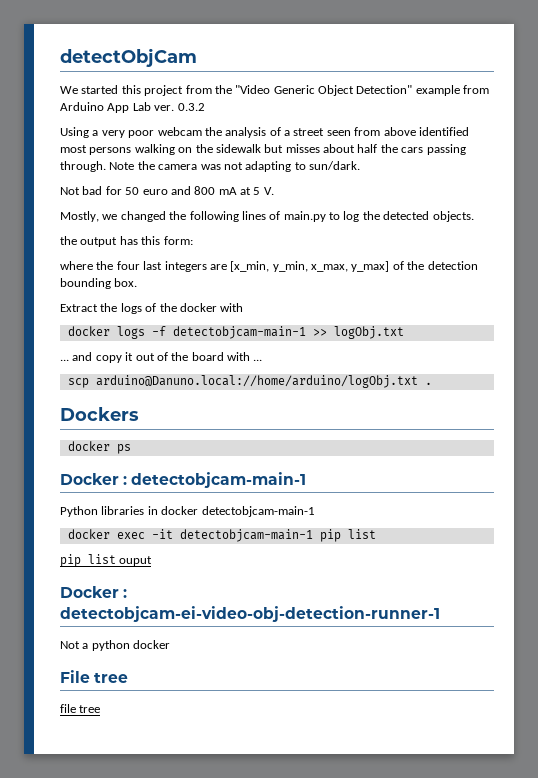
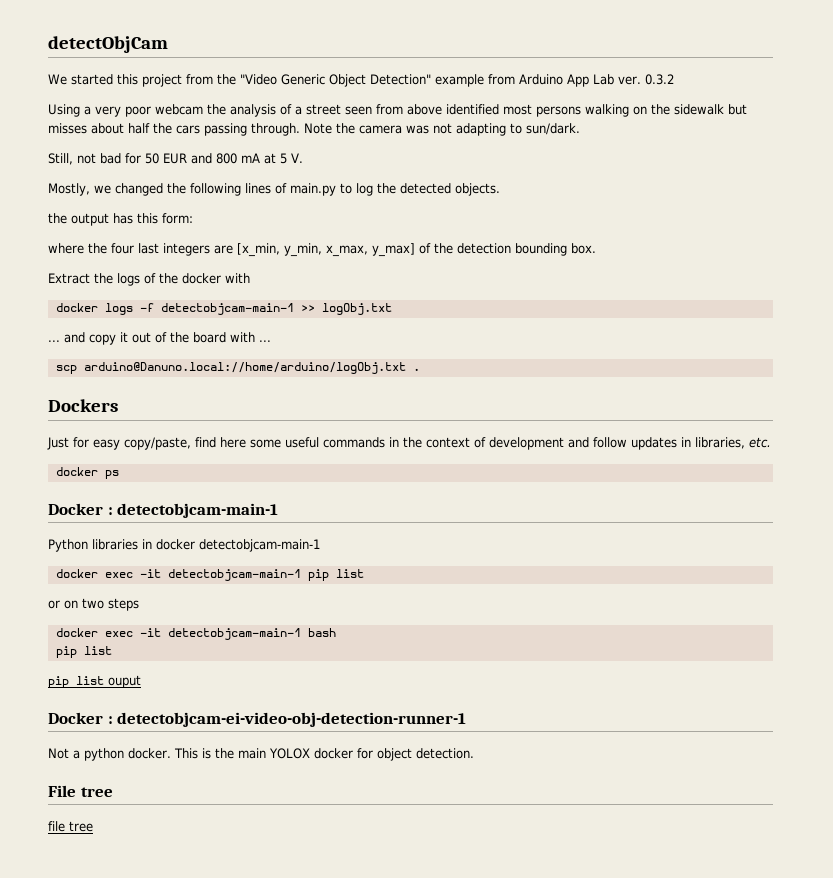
- Not bad for 50 euro and 800 mA at 5 V.
+ Still, not bad for 50 EUR and 800 mA at 5 V.
+ Just for easy copy/paste, find here some useful commands in the context of development and follow updates in libraries, etc.
+ or on two steps
+ docker exec -it detectobjcam-main-1 bash
+ pip list
- Not a python docker
+ Not a python docker. This is the main YOLOX docker for object detection.

